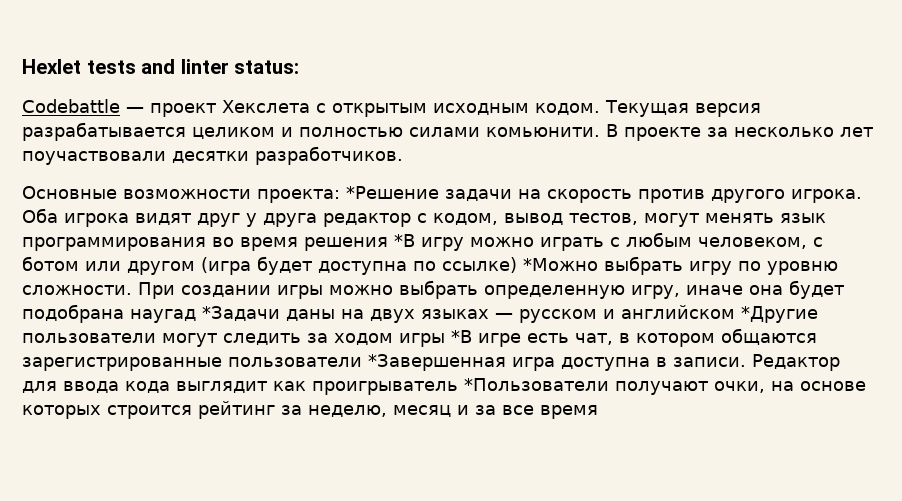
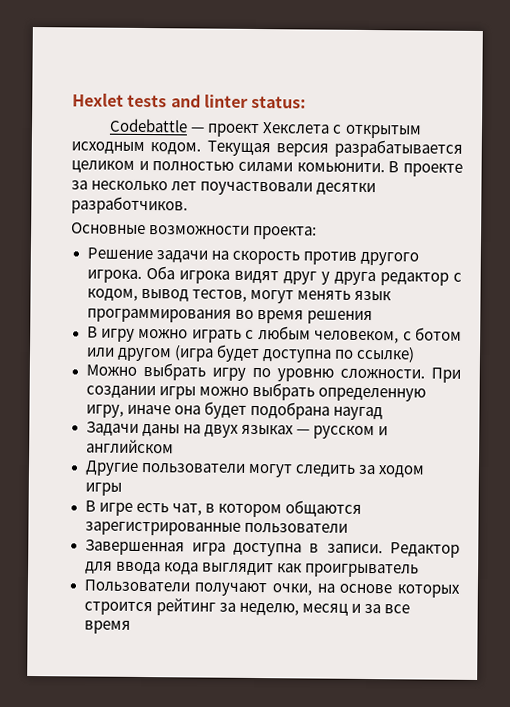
- Основные возможности проекта: *Решение задачи на скорость против другого игрока.
+ Основные возможности проекта:
+ Решение задачи на скорость против другого игрока.
- Оба игрока видят друг у друга редактор с кодом, вывод тестов, могут менять язык программирования во время решения *В игру можно играть с любым человеком, с ботом или другом (игра будет доступна по ссылке) *Можно выбрать игру по уровню сложности.
+ Оба игрока видят друг у друга редактор с кодом, вывод тестов, могут менять язык программирования во время решения
+ В игру можно играть с любым человеком, с ботом или другом (игра будет доступна по ссылке)
+ Можно выбрать игру по уровню сложности.
- При создании игры можно выбрать определенную игру, иначе она будет подобрана наугад *Задачи даны на двух языках — русском и английском *Другие пользователи могут следить за ходом игры *В игре есть чат, в котором общаются зарегистрированные пользователи *Завершенная игра доступна в записи.
+ При создании игры можно выбрать определенную игру, иначе она будет подобрана наугад
+ Задачи даны на двух языках — русском и английском
+ Другие пользователи могут следить за ходом игры
+ В игре есть чат, в котором общаются зарегистрированные пользователи
+ Завершенная игра доступна в записи.
- Редактор для ввода кода выглядит как проигрыватель *Пользователи получают очки, на основе которых строится рейтинг за неделю, месяц и за все время
+ Редактор для ввода кода выглядит как проигрыватель
+ Пользователи получают очки, на основе которых строится рейтинг за неделю, месяц и за все время

